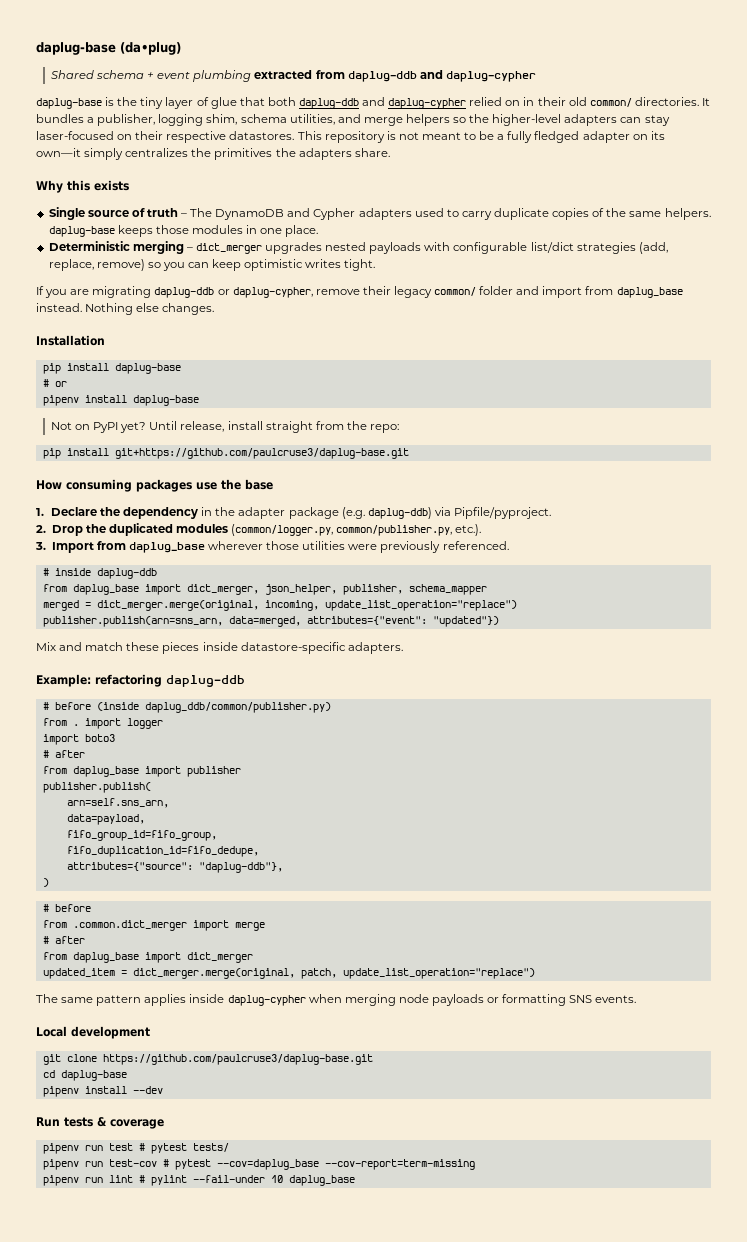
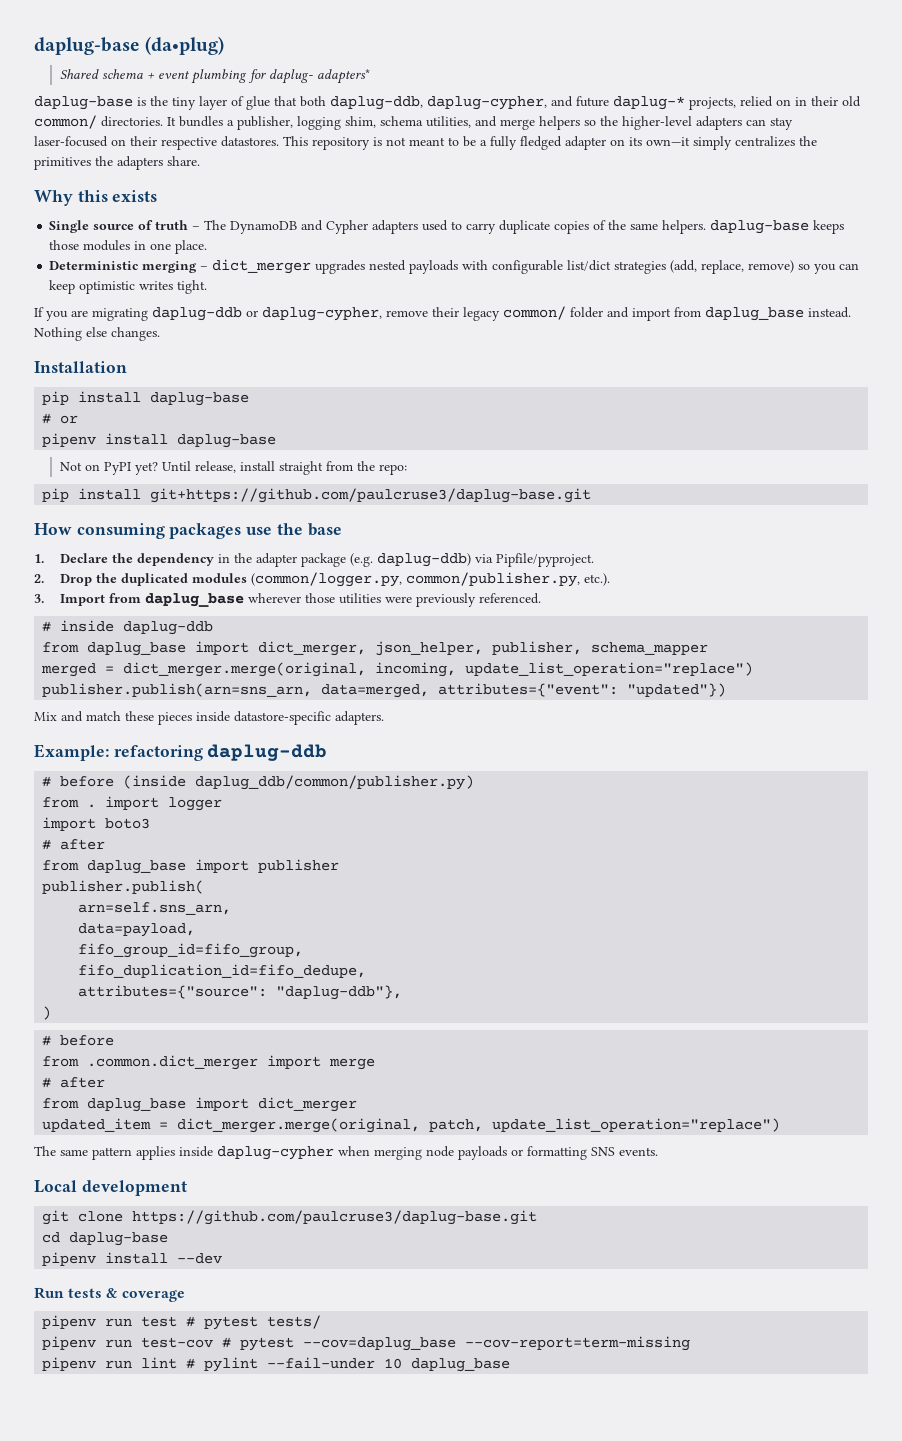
- Shared schema + event plumbing extracted from daplug-ddb and daplug-cypher
+ Shared schema + event plumbing for daplug- adapters*
- daplug-base is the tiny layer of glue that both daplug-ddb and daplug-cypher relied on in their old common/ directories.
+ daplug-base is the tiny layer of glue that both daplug-ddb, daplug-cypher, and future daplug-* projects, relied on in their old common/ directories.

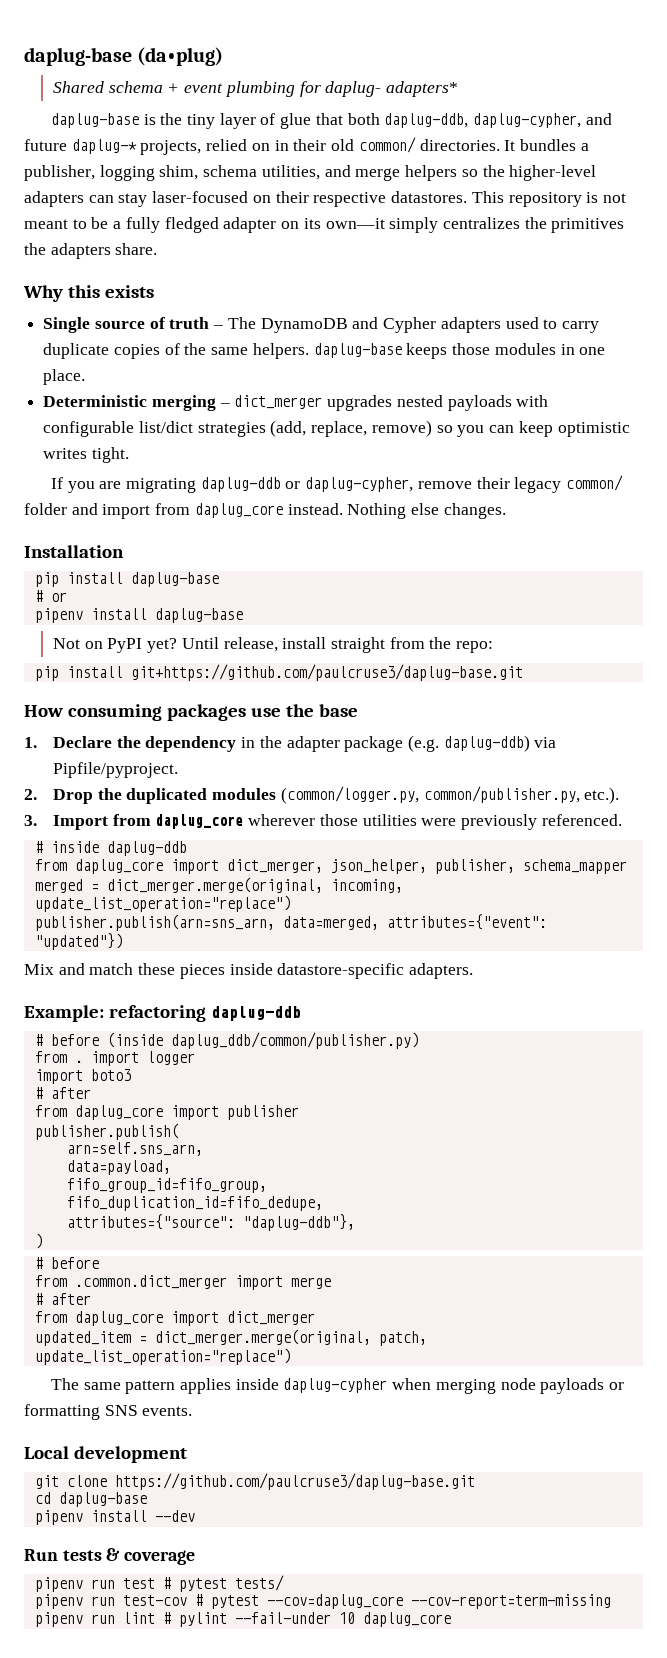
- If you are migrating daplug-ddb or daplug-cypher, remove their legacy common/ folder and import from daplug_base instead.
+ If you are migrating daplug-ddb or daplug-cypher, remove their legacy common/ folder and import from daplug_core instead.
- 3. Import from daplug_base wherever those utilities were previously referenced.
+ 3. Import from daplug_core wherever those utilities were previously referenced.
- from daplug_base import dict_merger, json_helper, publisher, schema_mapper
+ from daplug_core import dict_merger, json_helper, publisher, schema_mapper
- from daplug_base import publisher
+ from daplug_core import publisher
- from daplug_base import dict_merger
+ from daplug_core import dict_merger
- pipenv run test-cov # pytest --cov=daplug_base --cov-report=term-missing
+ pipenv run test-cov # pytest --cov=daplug_core --cov-report=term-missing
- pipenv run lint # pylint --fail-under 10 daplug_base
+ pipenv run lint # pylint --fail-under 10 daplug_core

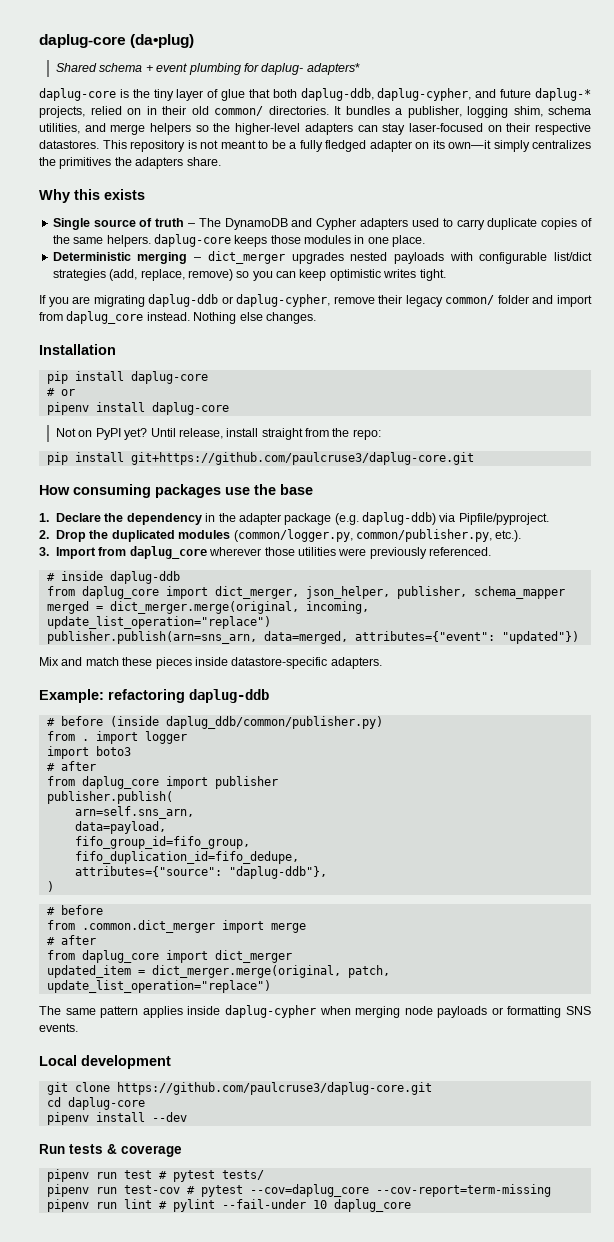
- daplug-base (da•plug)
+ daplug-core (da•plug)
- daplug-base is the tiny layer of glue that both daplug-ddb, daplug-cypher, and future daplug-* projects, relied on in their old common/ directories.
+ daplug-core is the tiny layer of glue that both daplug-ddb, daplug-cypher, and future daplug-* projects, relied on in their old common/ directories.
- Single source of truth – The DynamoDB and Cypher adapters used to carry duplicate copies of the same helpers. daplug-base keeps those modules in one place.
+ Single source of truth – The DynamoDB and Cypher adapters used to carry duplicate copies of the same helpers. daplug-core keeps those modules in one place.
- pip install daplug-base
+ pip install daplug-core
- pipenv install daplug-base
+ pipenv install daplug-core
- pip install git+https://github.com/paulcruse3/daplug-base.git
+ pip install git+https://github.com/paulcruse3/daplug-core.git
- git clone https://github.com/paulcruse3/daplug-base.git
+ git clone https://github.com/paulcruse3/daplug-core.git
- cd daplug-base
+ cd daplug-core

